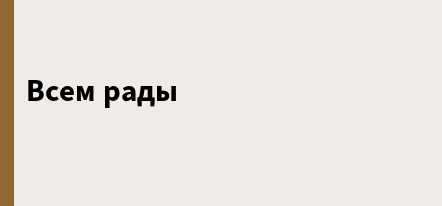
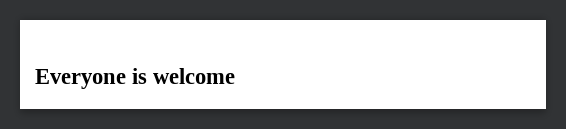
- Всем рады
+ Everyone is welcome

